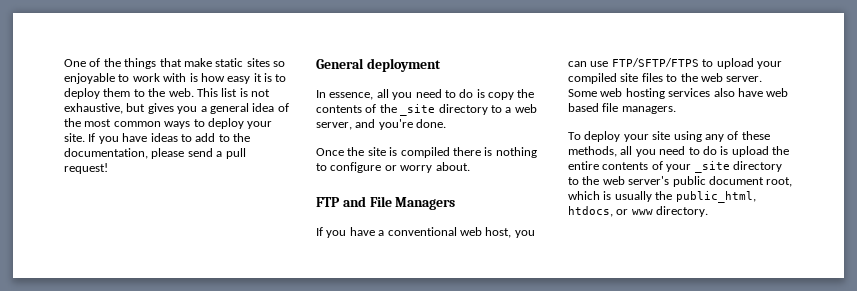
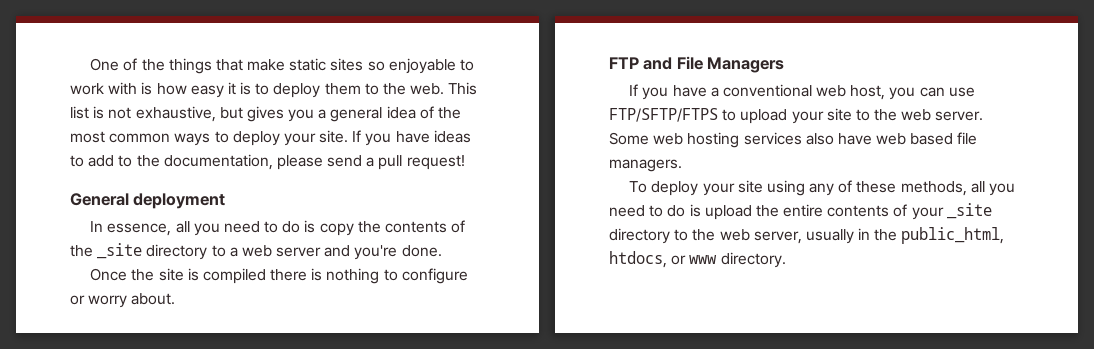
- In essence, all you need to do is copy the contents of the _site directory to a web server, and you're done.
+ In essence, all you need to do is copy the contents of the _site directory to a web server and you're done.
- If you have a conventional web host, you can use FTP/SFTP/FTPS to upload your compiled site files to the web server.
+ If you have a conventional web host, you can use FTP/SFTP/FTPS to upload your site to the web server.
- To deploy your site using any of these methods, all you need to do is upload the entire contents of your _site directory to the web server's public document root, which is usually the public_html, htdocs, or www directory.
+ To deploy your site using any of these methods, all you need to do is upload the entire contents of your _site directory to the web server, usually in the public_html, htdocs, or www directory.

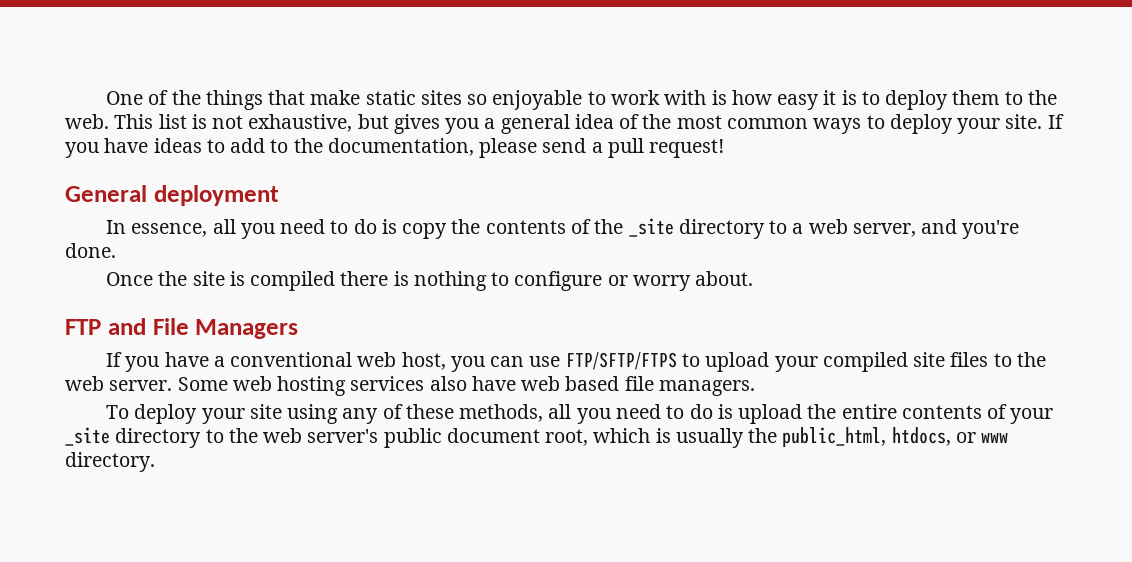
- In essence, all you need to do is copy the contents of the _site directory to a web server and you're done.
+ In essence, all you need to do is copy the contents of the _site directory to a web server, and you're done.
- If you have a conventional web host, you can use FTP/SFTP/FTPS to upload your site to the web server.
+ If you have a conventional web host, you can use FTP/SFTP/FTPS to upload your compiled site files to the web server.
- To deploy your site using any of these methods, all you need to do is upload the entire contents of your _site directory to the web server, usually in the public_html, htdocs, or www directory.
+ To deploy your site using any of these methods, all you need to do is upload the entire contents of your _site directory to the web server's public document root, which is usually the public_html, htdocs, or www directory.

